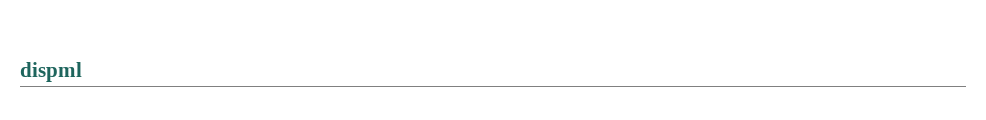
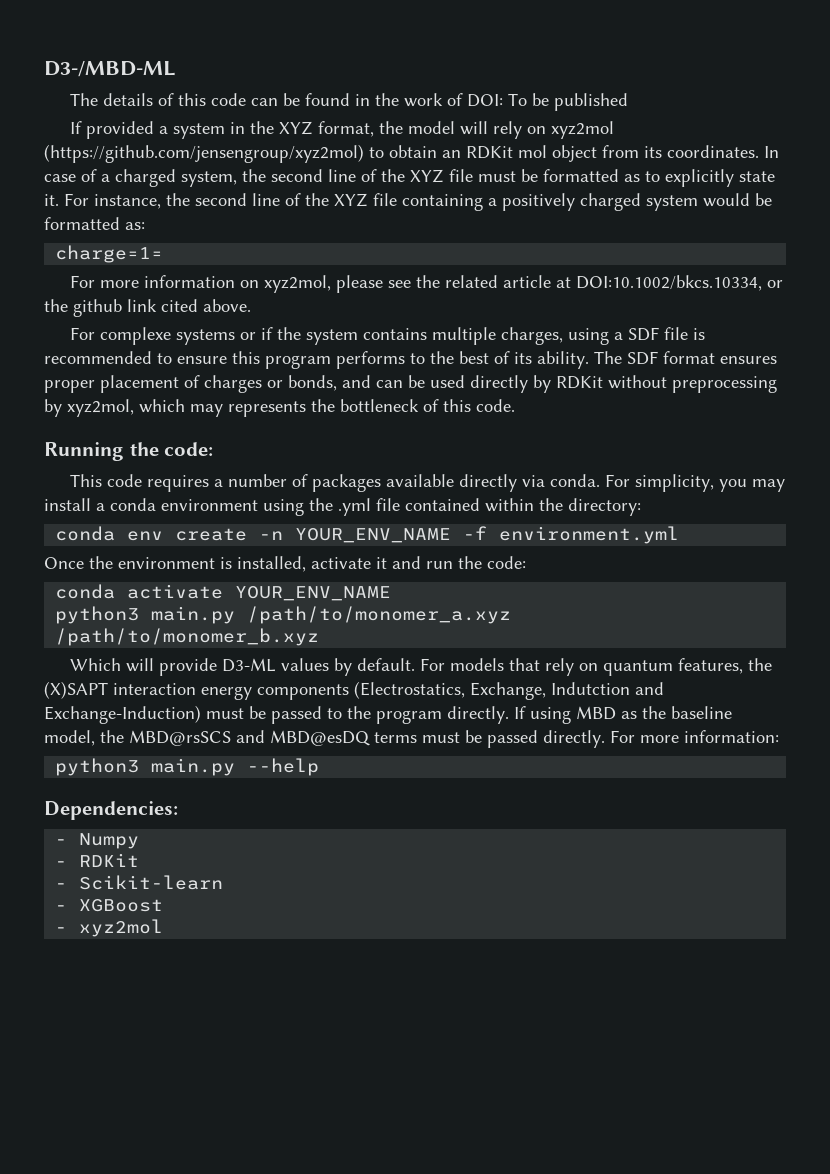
- dispml
+ D3-/MBD-ML
+ The details of this code can be found in the work of DOI: To be published
+ If provided a system in the XYZ format, the model will rely on xyz2mol (https://github.com/jensengroup/xyz2mol) to obtain an RDKit mol object from its coordinates. In case of a charged system, the second line of the XYZ file must be formatted as to explicitly state it. For instance, the second line of the XYZ file containing a positively charged system would be formatted as:
+ charge=1=
+ For more information on xyz2mol, please see the related article at DOI:10.1002/bkcs.10334, or the github link cited above.
+ For complexe systems or if the system contains multiple charges, using a SDF file is recommended to ensure this program performs to the best of its ability. The SDF format ensures proper placement of charges or bonds, and can be used directly by RDKit without preprocessing by xyz2mol, which may represents the bottleneck of this code.
+ Running the code:
+ This code requires a number of packages available directly via conda. For simplicity, you may install a conda environment using the .yml file contained within the directory:
+ conda env create -n YOUR_ENV_NAME -f environment.yml
+ Once the environment is installed, activate it and run the code:
+ conda activate YOUR_ENV_NAME
+ python3 main.py /path/to/monomer_a.xyz /path/to/monomer_b.xyz
+ Which will provide D3-ML values by default. For models that rely on quantum features, the (X)SAPT interaction energy components (Electrostatics, Exchange, Indutction and Exchange-Induction) must be passed to the program directly. If using MBD as the baseline model, the MBD@rsSCS and MBD@esDQ terms must be passed directly. For more information:
+ python3 main.py --help
+ Dependencies:
+ - Numpy
+ - RDKit
+ - Scikit-learn
+ - XGBoost
+ - xyz2mol

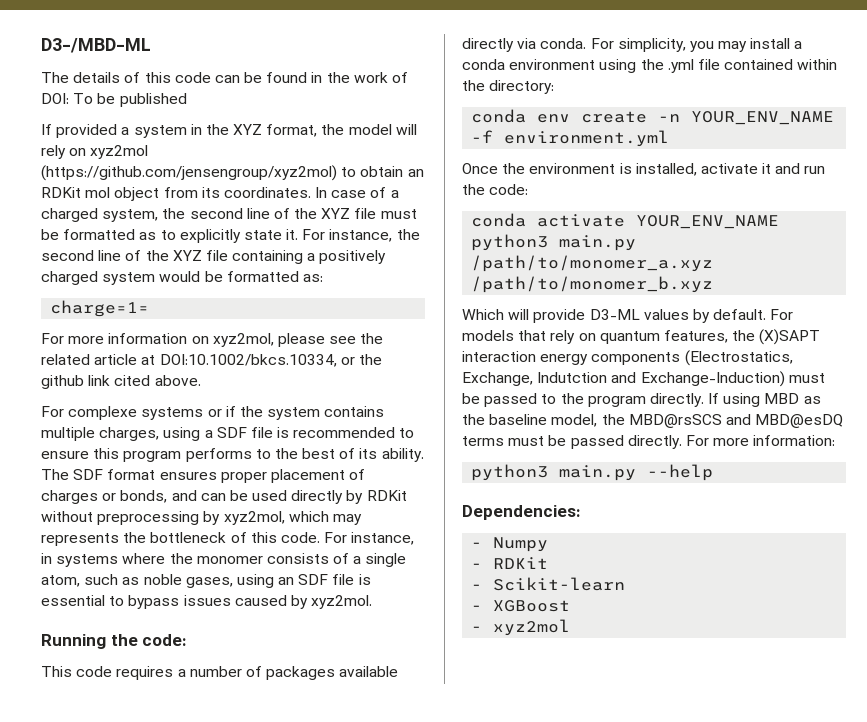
+ For instance, in systems where the monomer consists of a single atom, such as noble gases, using an SDF file is essential to bypass issues caused by xyz2mol.

